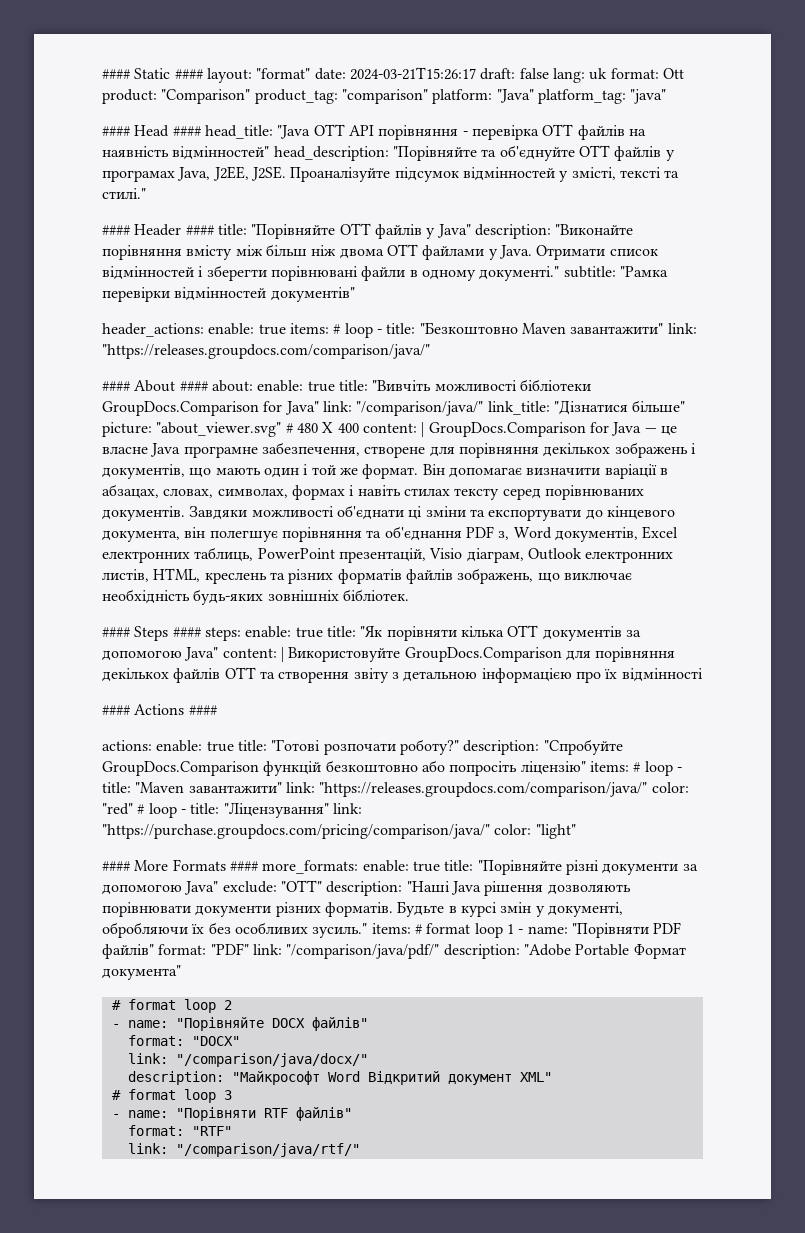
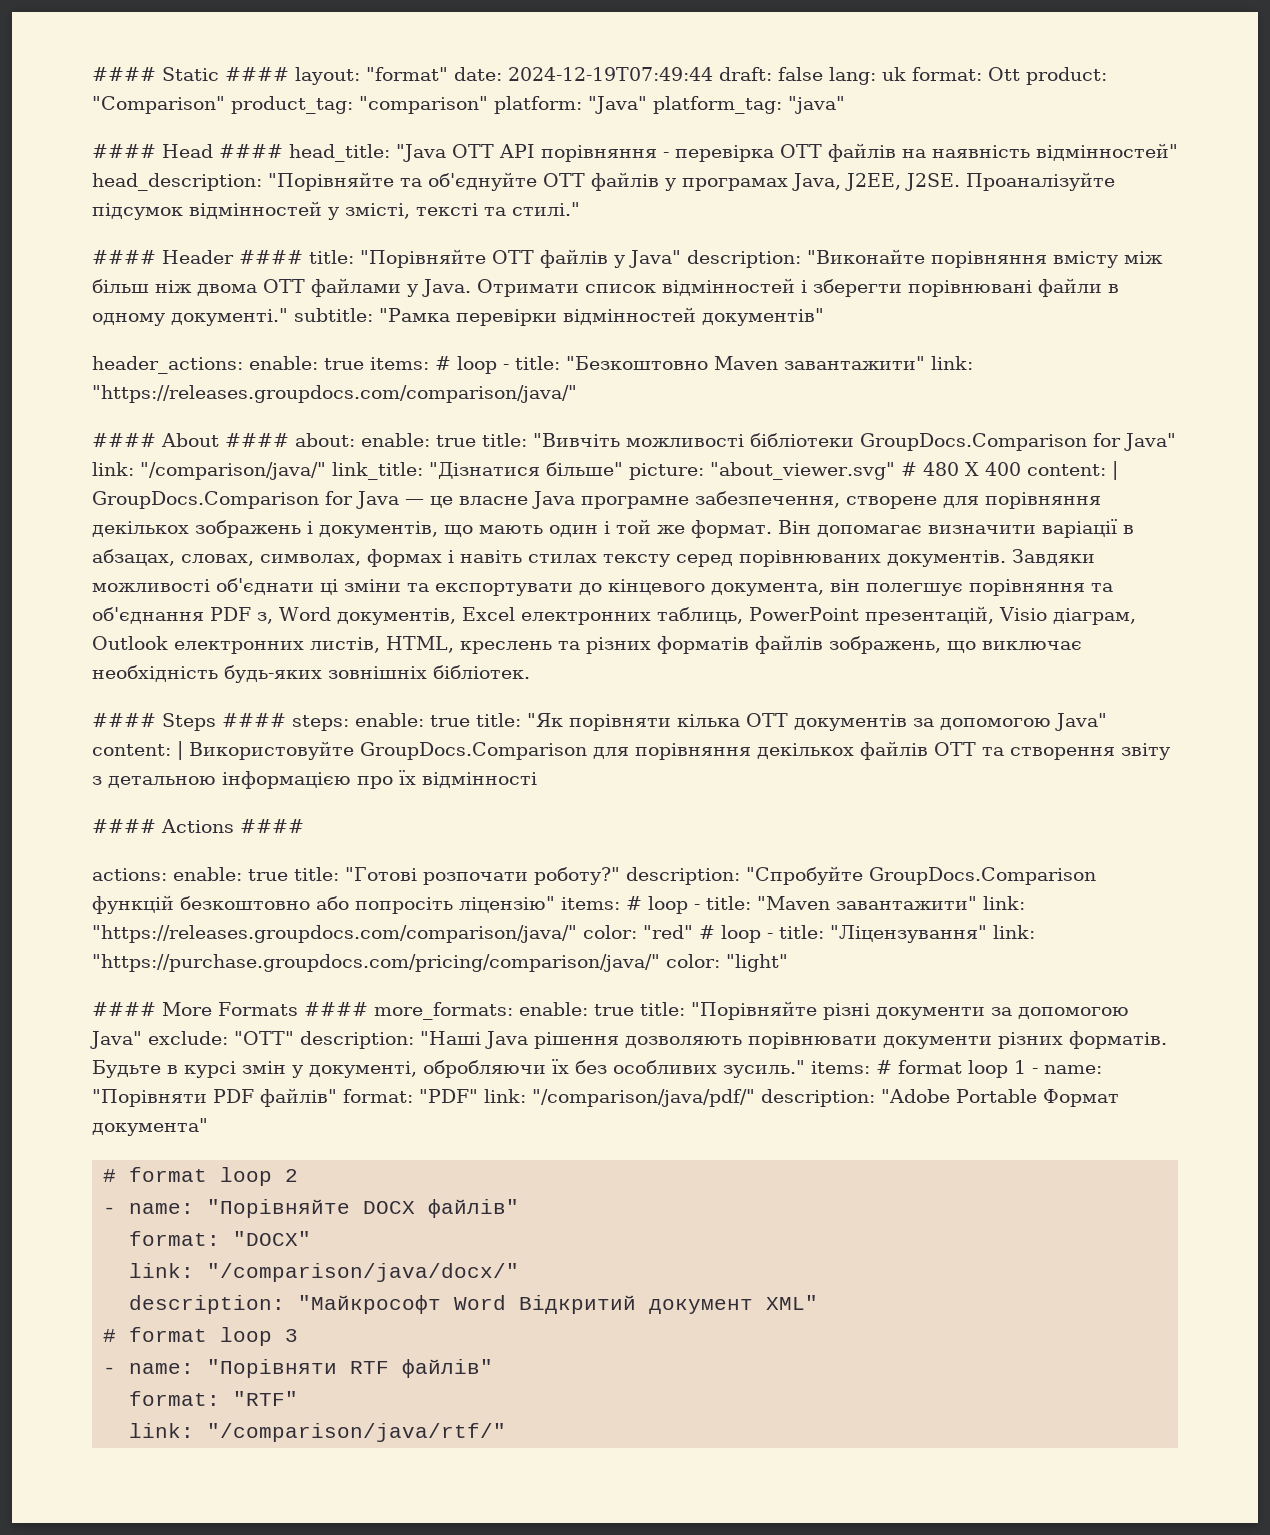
- #### Static #### layout: "format" date: 2024-03-21T15:26:17 draft: false lang: uk format: Ott product: "Comparison" product_tag: "comparison" platform: "Java" platform_tag: "java"
+ #### Static #### layout: "format" date: 2024-12-19T07:49:44 draft: false lang: uk format: Ott product: "Comparison" product_tag: "comparison" platform: "Java" platform_tag: "java"

